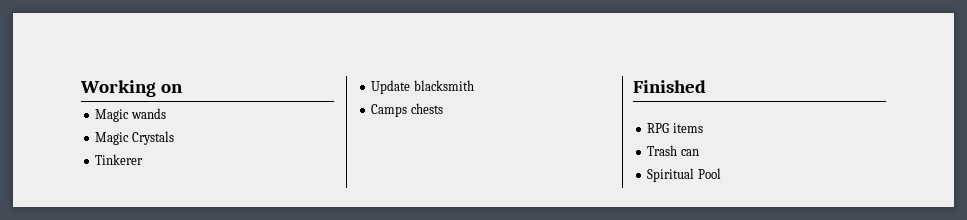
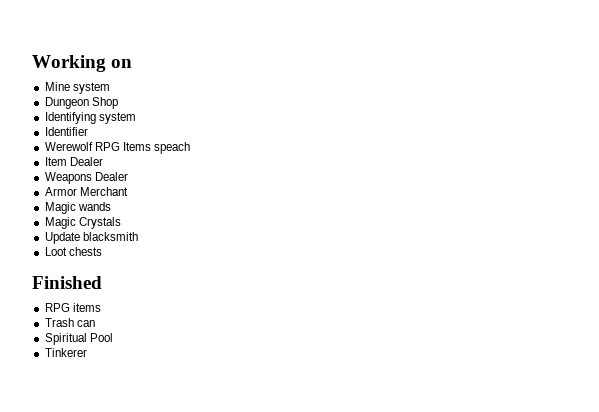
+ Mine system
+ Dungeon Shop
+ Identifying system
+ Identifier
+ Werewolf RPG Items speach
+ Item Dealer
+ Weapons Dealer
+ Armor Merchant
- Tinkerer
- Camps chests
+ Loot chests
+ Tinkerer

